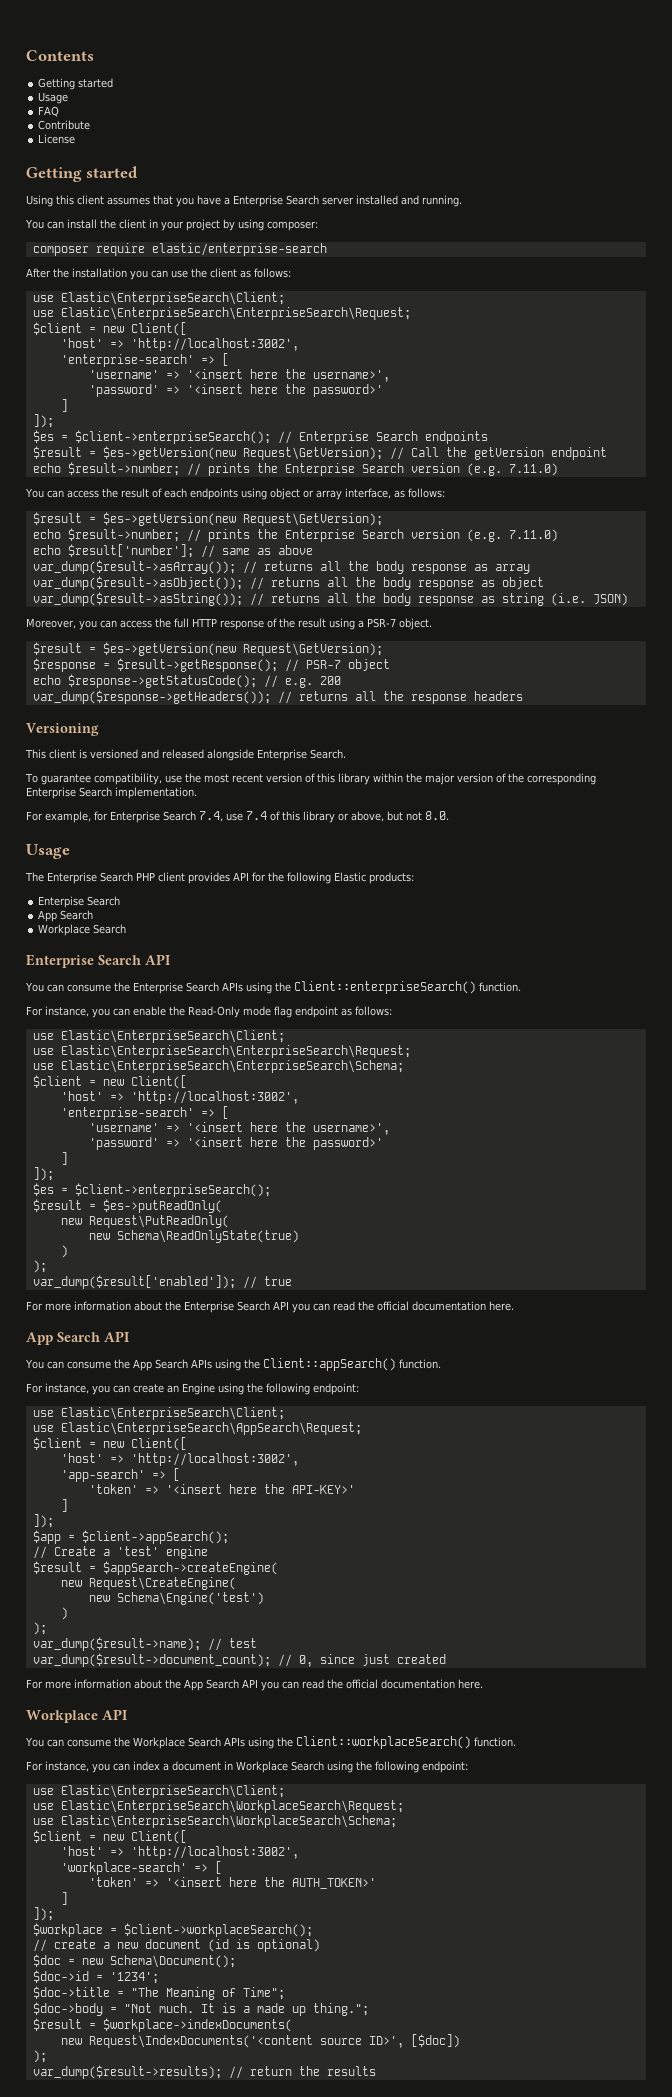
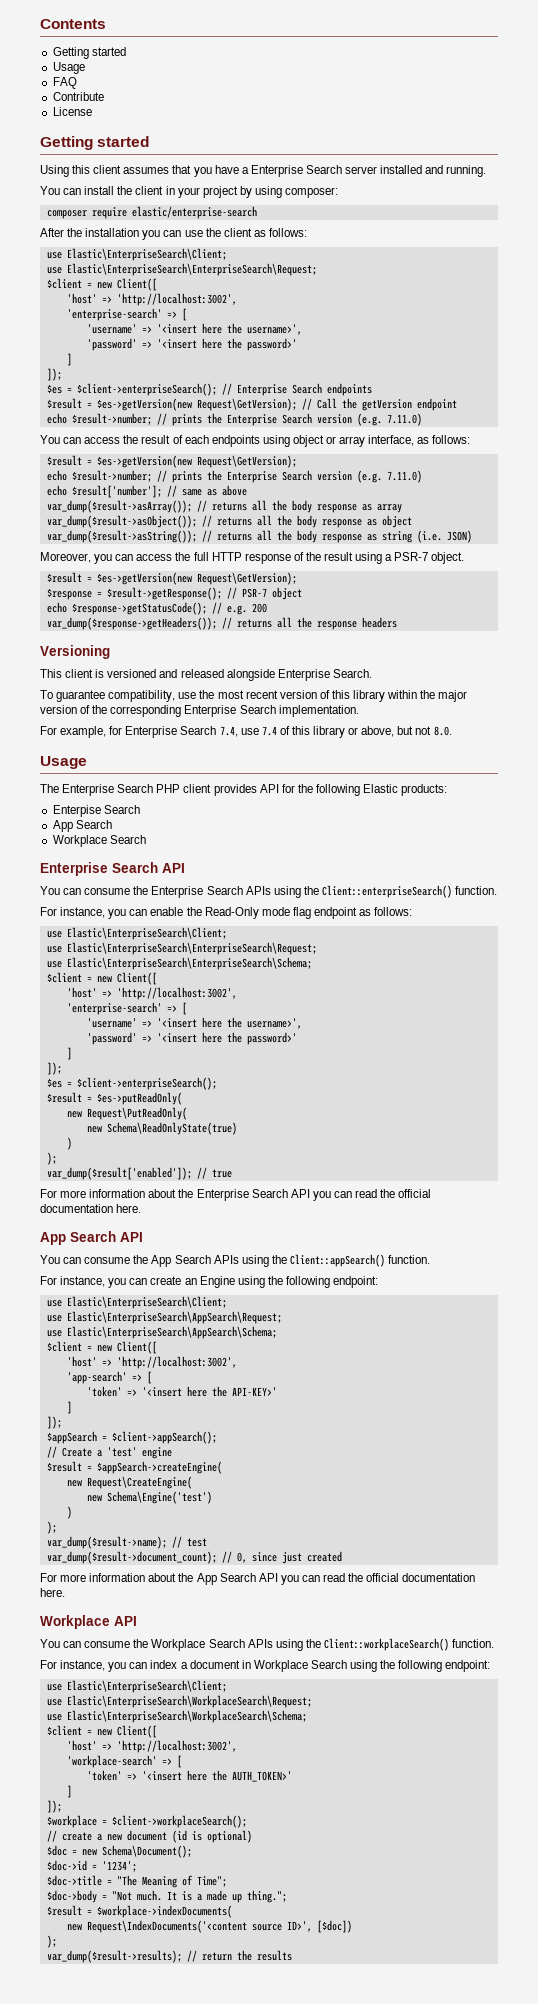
+ use Elastic\EnterpriseSearch\AppSearch\Schema;
- $app = $client->appSearch();
+ $appSearch = $client->appSearch();

